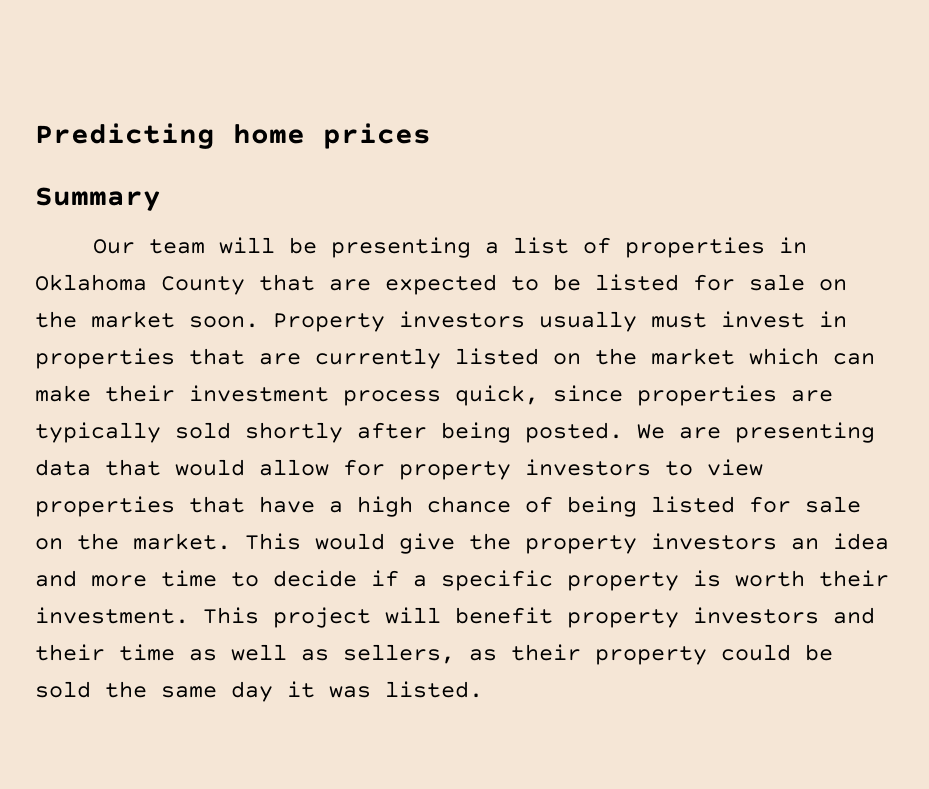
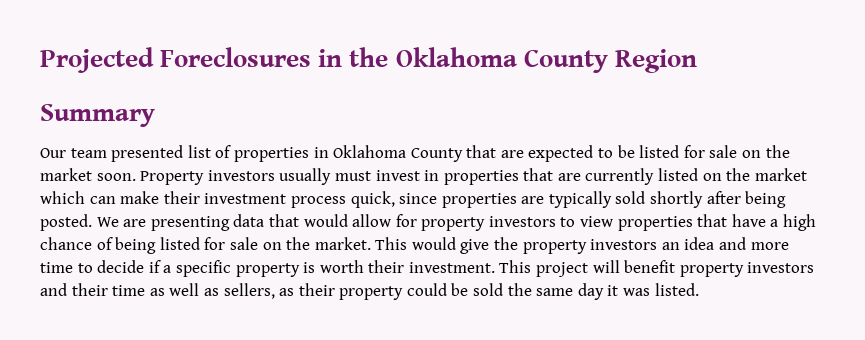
- Predicting home prices
+ Projected Foreclosures in the Oklahoma County Region
- Our team will be presenting a list of properties in Oklahoma County that are expected to be listed for sale on the market soon.
+ Our team presented list of properties in Oklahoma County that are expected to be listed for sale on the market soon.

